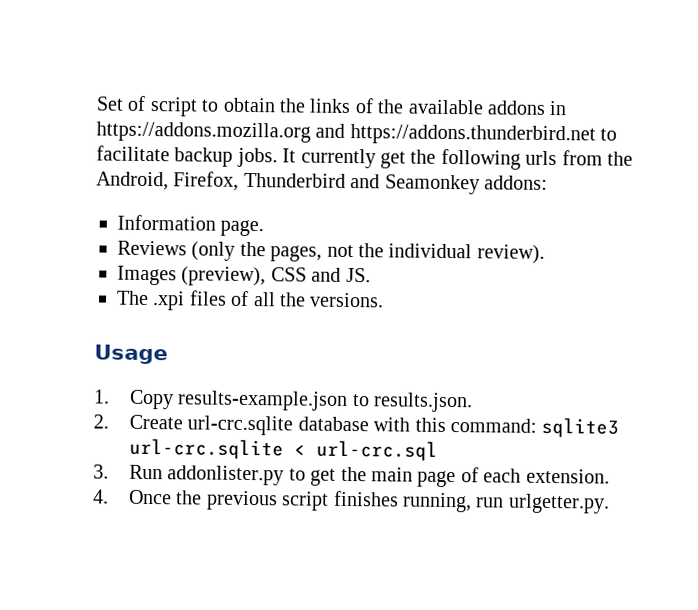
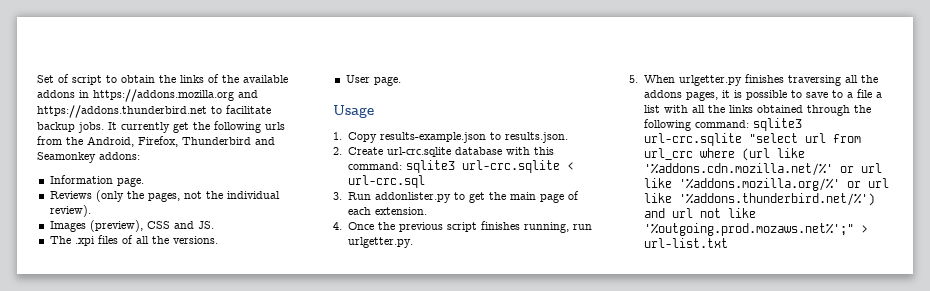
+ User page.
+ 5. When urlgetter.py finishes traversing all the addons pages, it is possible to save to a file a list with all the links obtained through the following command: sqlite3 url-crc.sqlite "select url from url_crc where (url like '%addons.cdn.mozilla.net/%' or url like '%addons.mozilla.org/%' or url like '%addons.thunderbird.net/%') and url not like '%outgoing.prod.mozaws.net%';" > url-list.txt

